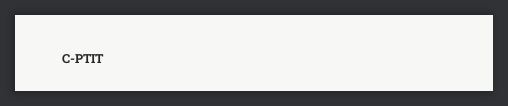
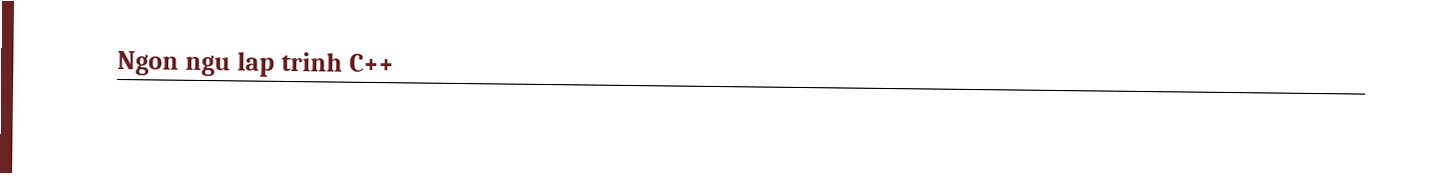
- C-PTIT
+ Ngon ngu lap trinh C++

